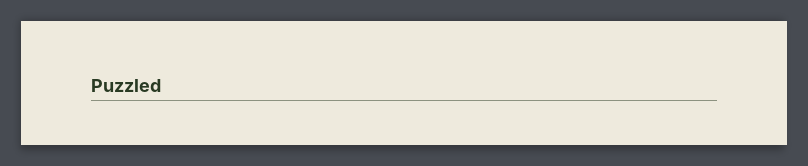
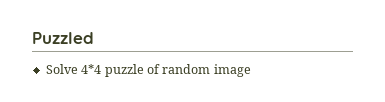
+ Solve 4*4 puzzle of random image

